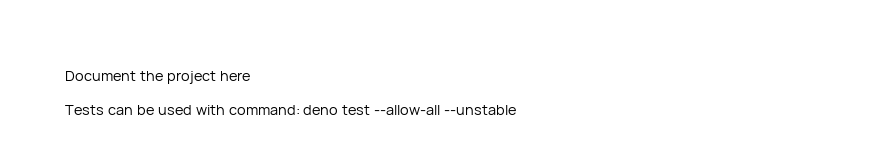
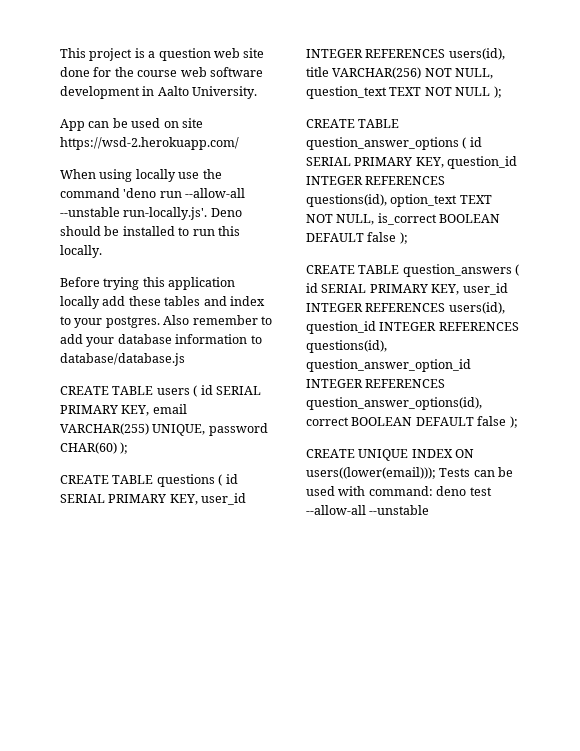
- Document the project here
- Tests can be used with command: deno test --allow-all --unstable
+ This project is a question web site done for the course web software development in Aalto University.
+ App can be used on site https://wsd-2.herokuapp.com/
+ When using locally use the command 'deno run --allow-all --unstable run-locally.js'. Deno should be installed to run this locally.
+ Before trying this application locally add these tables and index to your postgres. Also remember to add your database information to database/database.js
+ CREATE TABLE users ( id SERIAL PRIMARY KEY, email VARCHAR(255) UNIQUE, password CHAR(60) );
+ CREATE TABLE questions ( id SERIAL PRIMARY KEY, user_id INTEGER REFERENCES users(id), title VARCHAR(256) NOT NULL, question_text TEXT NOT NULL );
+ CREATE TABLE question_answer_options ( id SERIAL PRIMARY KEY, question_id INTEGER REFERENCES questions(id), option_text TEXT NOT NULL, is_correct BOOLEAN DEFAULT false );
+ CREATE TABLE question_answers ( id SERIAL PRIMARY KEY, user_id INTEGER REFERENCES users(id), question_id INTEGER REFERENCES questions(id), question_answer_option_id INTEGER REFERENCES question_answer_options(id), correct BOOLEAN DEFAULT false );
+ CREATE UNIQUE INDEX ON users((lower(email))); Tests can be used with command: deno test --allow-all --unstable

